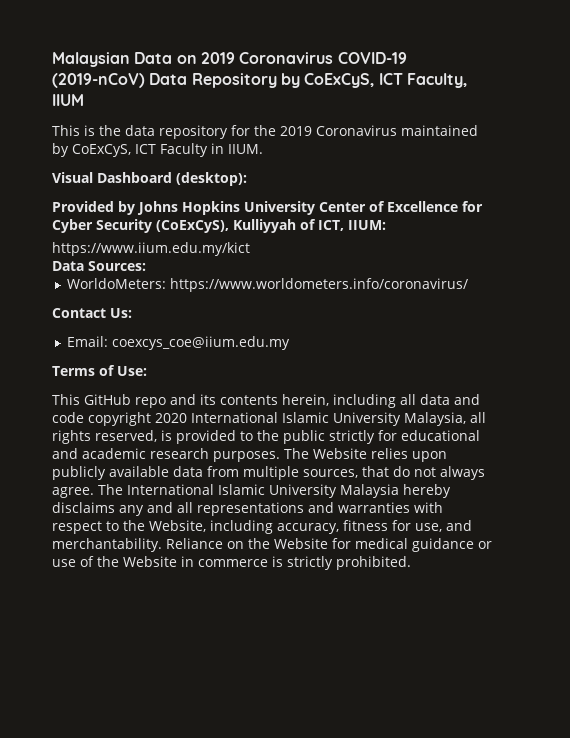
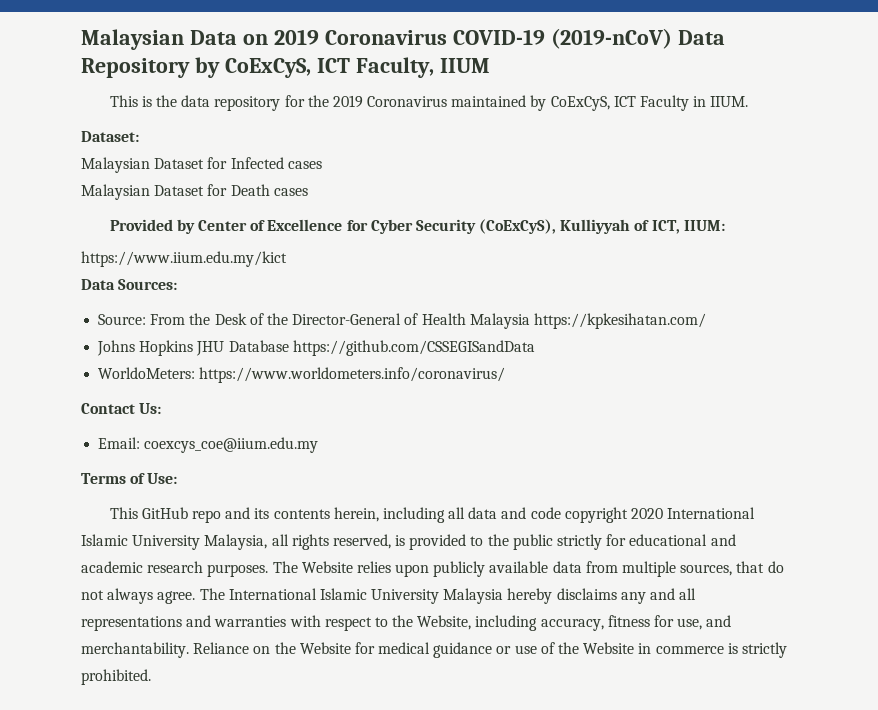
- Visual Dashboard (desktop):
+ Dataset:
+ Malaysian Dataset for Infected cases
+ Malaysian Dataset for Death cases
- Provided by Johns Hopkins University Center of Excellence for Cyber Security (CoExCyS), Kulliyyah of ICT, IIUM:
+ Provided by Center of Excellence for Cyber Security (CoExCyS), Kulliyyah of ICT, IIUM:
+ Source: From the Desk of the Director-General of Health Malaysia https://kpkesihatan.com/
+ Johns Hopkins JHU Database https://github.com/CSSEGISandData

